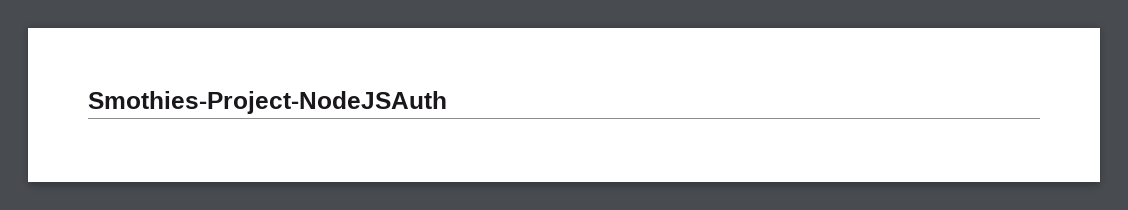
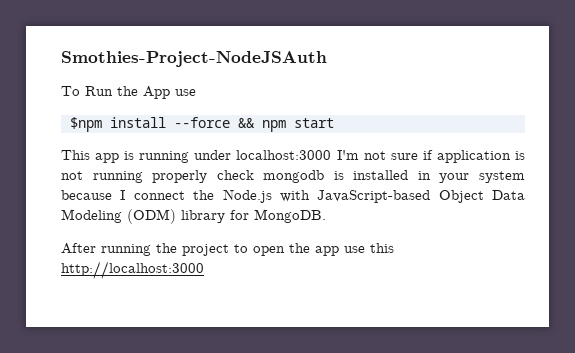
+ To Run the App use
+ $npm install --force && npm start
+ This app is running under localhost:3000 I'm not sure if application is not running properly check mongodb is installed in your system because I connect the Node.js with JavaScript-based Object Data Modeling (ODM) library for MongoDB.
+ After running the project to open the app use this http://localhost:3000

